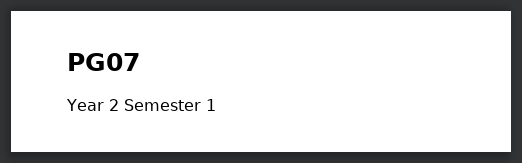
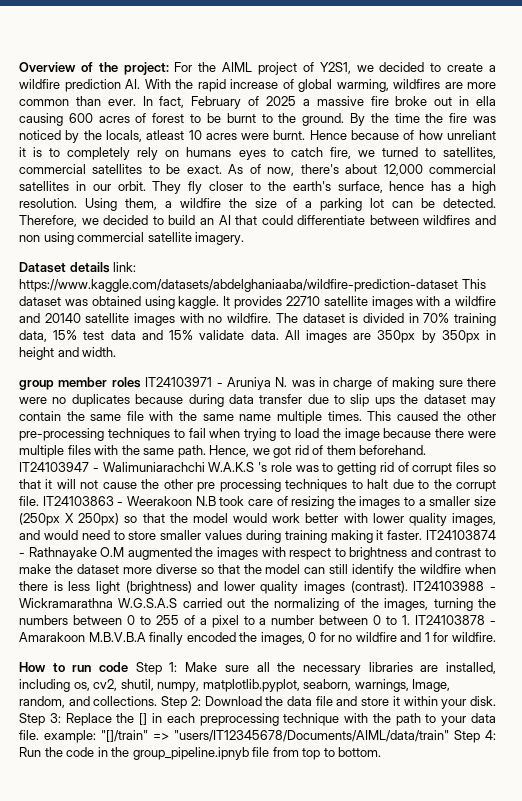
- PG07
- Year 2 Semester 1
+ Overview of the project: For the AIML project of Y2S1, we decided to create a wildfire prediction AI. With the rapid increase of global warming, wildfires are more common than ever. In fact, February of 2025 a massive fire broke out in ella causing 600 acres of forest to be burnt to the ground. By the time the fire was noticed by the locals, atleast 10 acres were burnt. Hence because of how unreliant it is to completely rely on humans eyes to catch fire, we turned to satellites, commercial satellites to be exact. As of now, there's about 12,000 commercial satellites in our orbit. They fly closer to the earth's surface, hence has a high resolution. Using them, a wildfire the size of a parking lot can be detected. Therefore, we decided to build an AI that could differentiate between wildfires and non using commercial satellite imagery.
+ Dataset details link: https://www.kaggle.com/datasets/abdelghaniaaba/wildfire-prediction-dataset This dataset was obtained using kaggle. It provides 22710 satellite images with a wildfire and 20140 satellite images with no wildfire. The dataset is divided in 70% training data, 15% test data and 15% validate data. All images are 350px by 350px in height and width.
+ group member roles IT24103971 - Aruniya N. was in charge of making sure there were no duplicates because during data transfer due to slip ups the dataset may contain the same file with the same name multiple times. This caused the other pre-processing techniques to fail when trying to load the image because there were multiple files with the same path. Hence, we got rid of them beforehand. IT24103947 - Walimuniarachchi W.A.K.S 's role was to getting rid of corrupt files so that it will not cause the other pre processing techniques to halt due to the corrupt file. IT24103863 - Weerakoon N.B took care of resizing the images to a smaller size (250px X 250px) so that the model would work better with lower quality images, and would need to store smaller values during training making it faster. IT24103874 - Rathnayake O.M augmented the images with respect to brightness and contrast to make the dataset more diverse so that the model can still identify the wildfire when there is less light (brightness) and lower quality images (contrast). IT24103988 - Wickramarathna W.G.S.A.S carried out the normalizing of the images, turning the numbers between 0 to 255 of a pixel to a number between 0 to 1. IT24103878 - Amarakoon M.B.V.B.A finally encoded the images, 0 for no wildfire and 1 for wildfire.
+ How to run code Step 1: Make sure all the necessary libraries are installed, including os, cv2, shutil, numpy, matplotlib.pyplot, seaborn, warnings, Image, random, and collections. Step 2: Download the data file and store it within your disk. Step 3: Replace the [] in each preprocessing technique with the path to your data file. example: "[]/train" => "users/IT12345678/Documents/AIML/data/train" Step 4: Run the code in the group_pipeline.ipnyb file from top to bottom.

